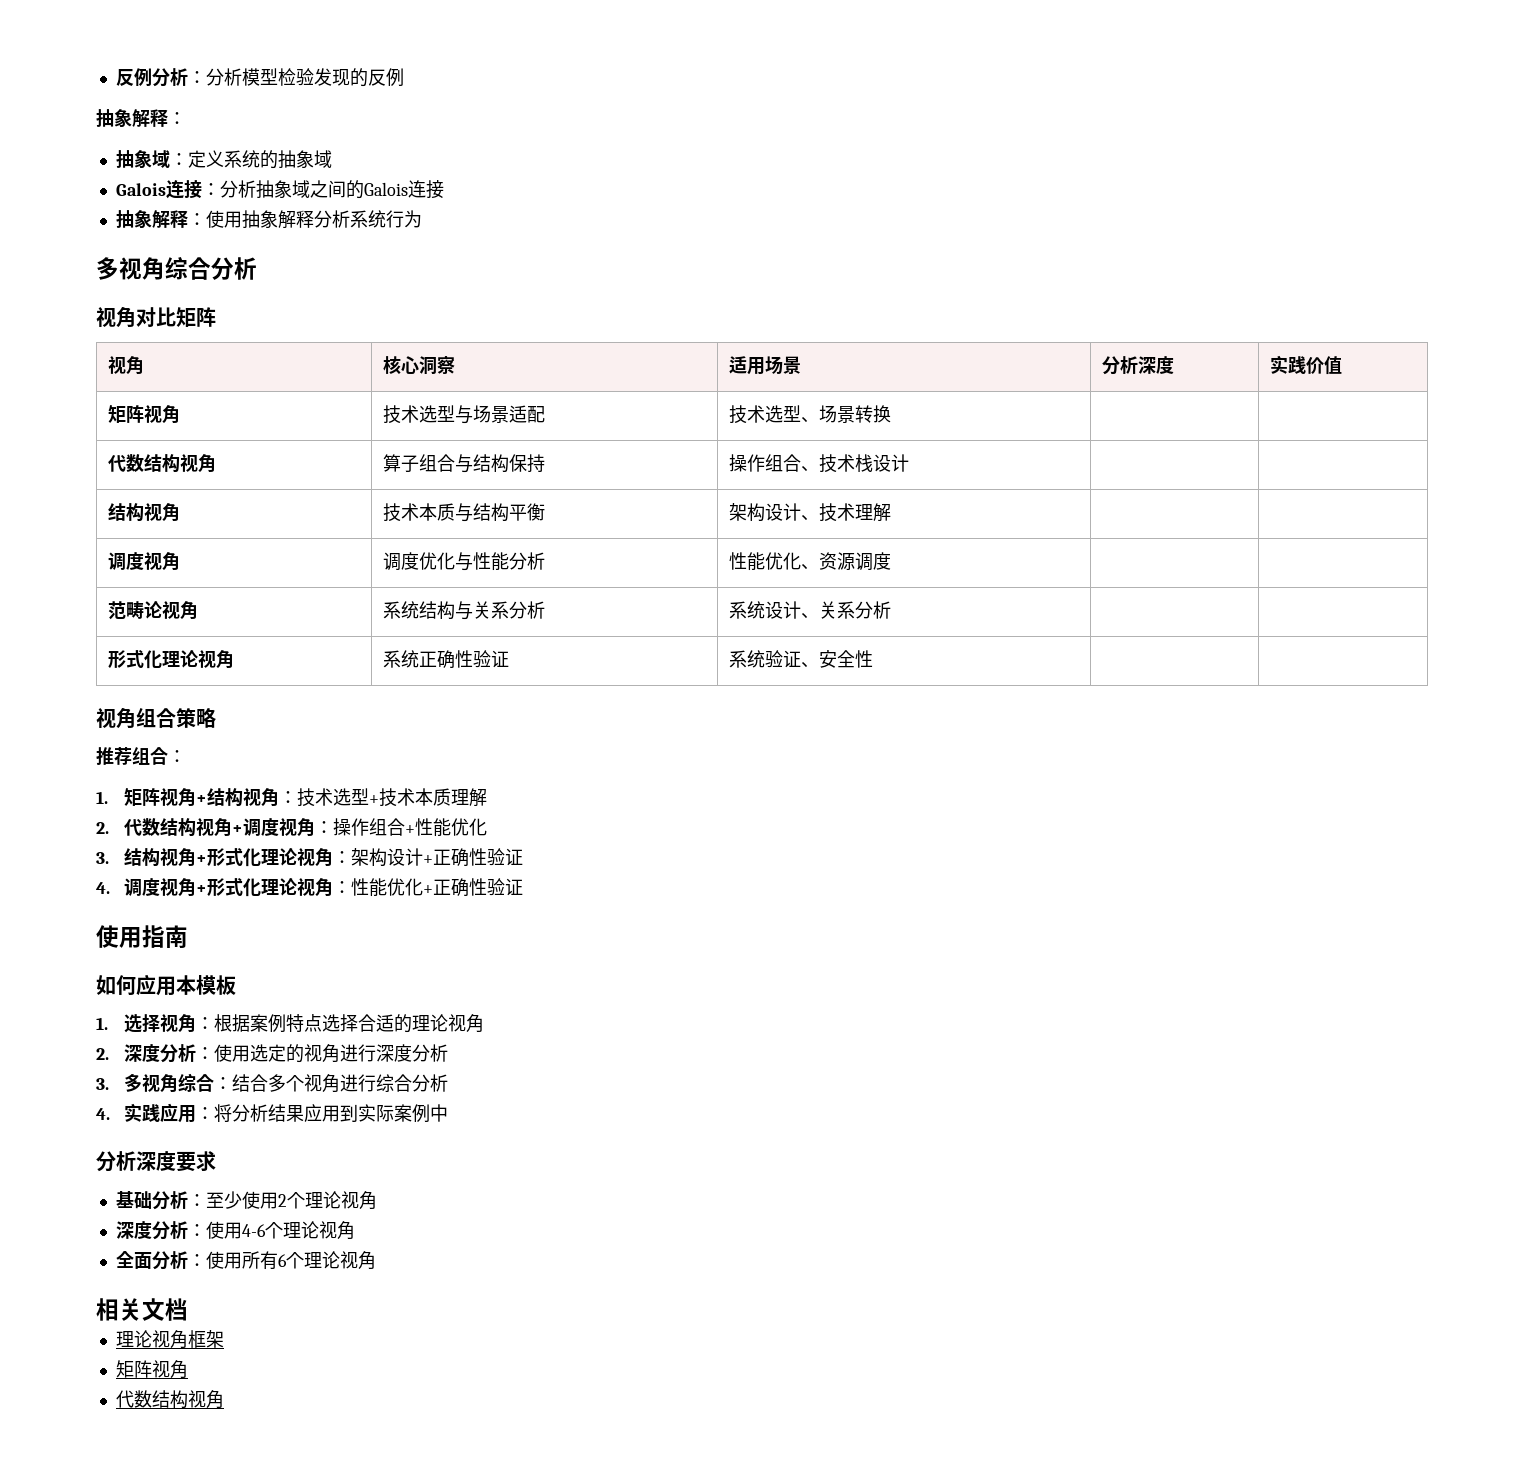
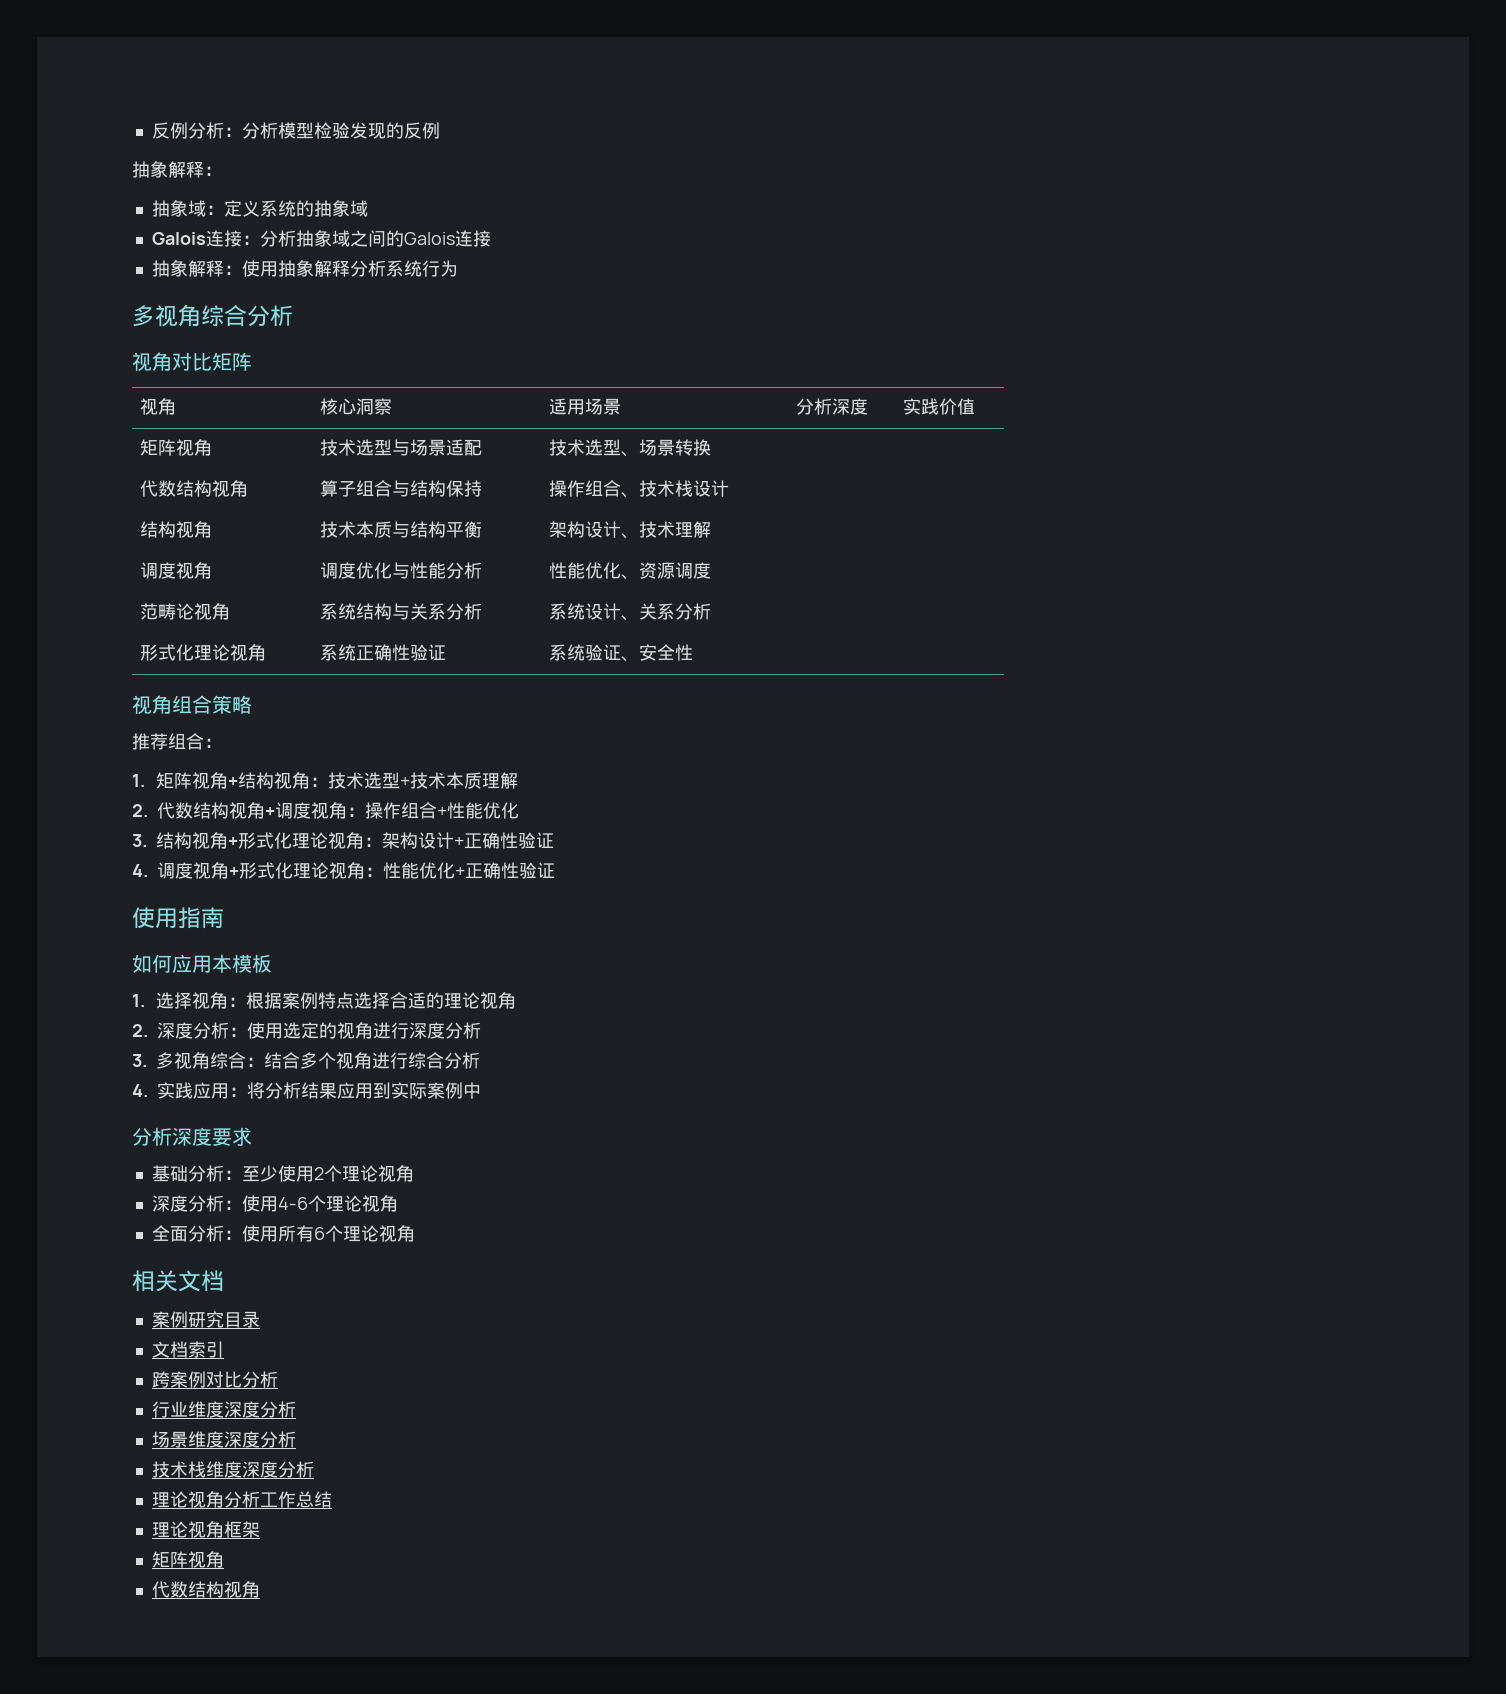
+ 案例研究目录
+ 文档索引
+ 跨案例对比分析
+ 行业维度深度分析
+ 场景维度深度分析
+ 技术栈维度深度分析
+ 理论视角分析工作总结

